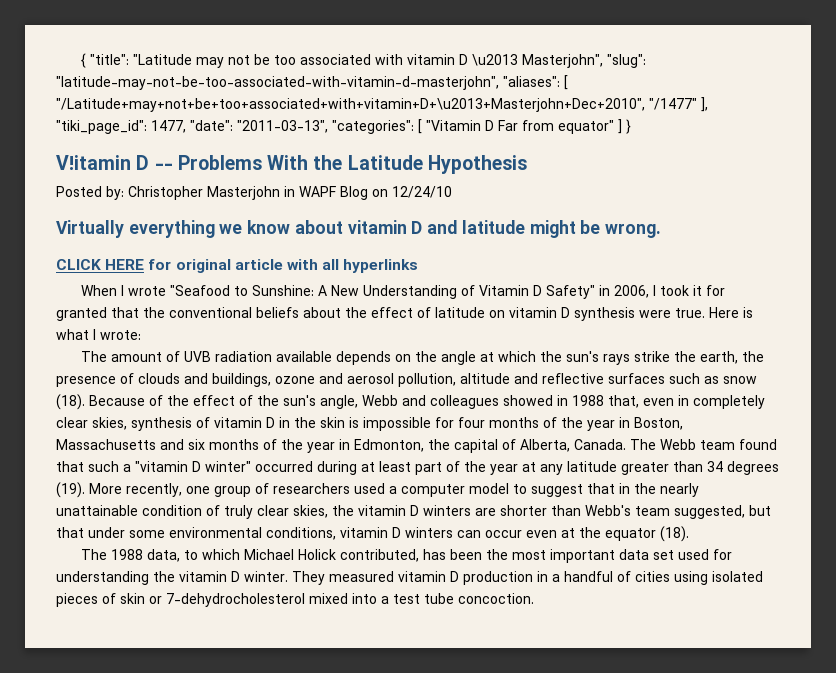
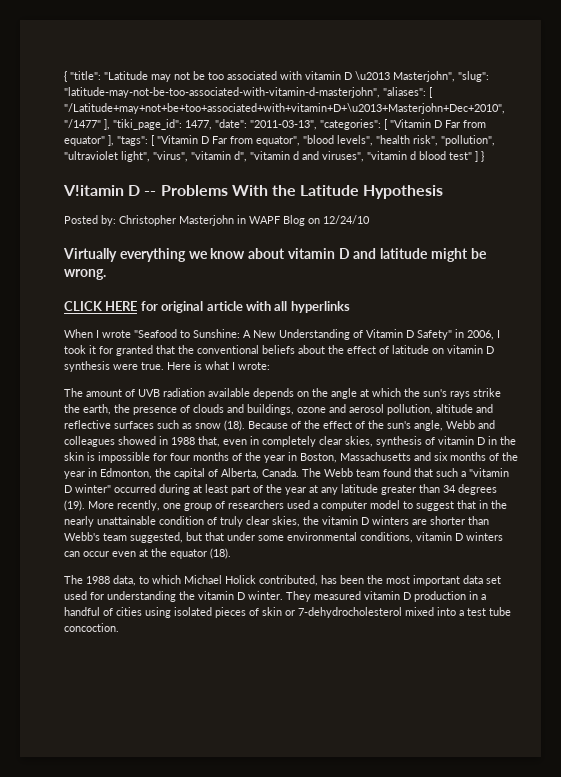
- { "title": "Latitude may not be too associated with vitamin D \u2013 Masterjohn", "slug": "latitude-may-not-be-too-associated-with-vitamin-d-masterjohn", "aliases": [ "/Latitude+may+not+be+too+associated+with+vitamin+D+\u2013+Masterjohn+Dec+2010", "/1477" ], "tiki_page_id": 1477, "date": "2011-03-13", "categories": [ "Vitamin D Far from equator" ] }
+ { "title": "Latitude may not be too associated with vitamin D \u2013 Masterjohn", "slug": "latitude-may-not-be-too-associated-with-vitamin-d-masterjohn", "aliases": [ "/Latitude+may+not+be+too+associated+with+vitamin+D+\u2013+Masterjohn+Dec+2010", "/1477" ], "tiki_page_id": 1477, "date": "2011-03-13", "categories": [ "Vitamin D Far from equator" ], "tags": [ "Vitamin D Far from equator", "blood levels", "health risk", "pollution", "ultraviolet light", "virus", "vitamin d", "vitamin d and viruses", "vitamin d blood test" ] }

